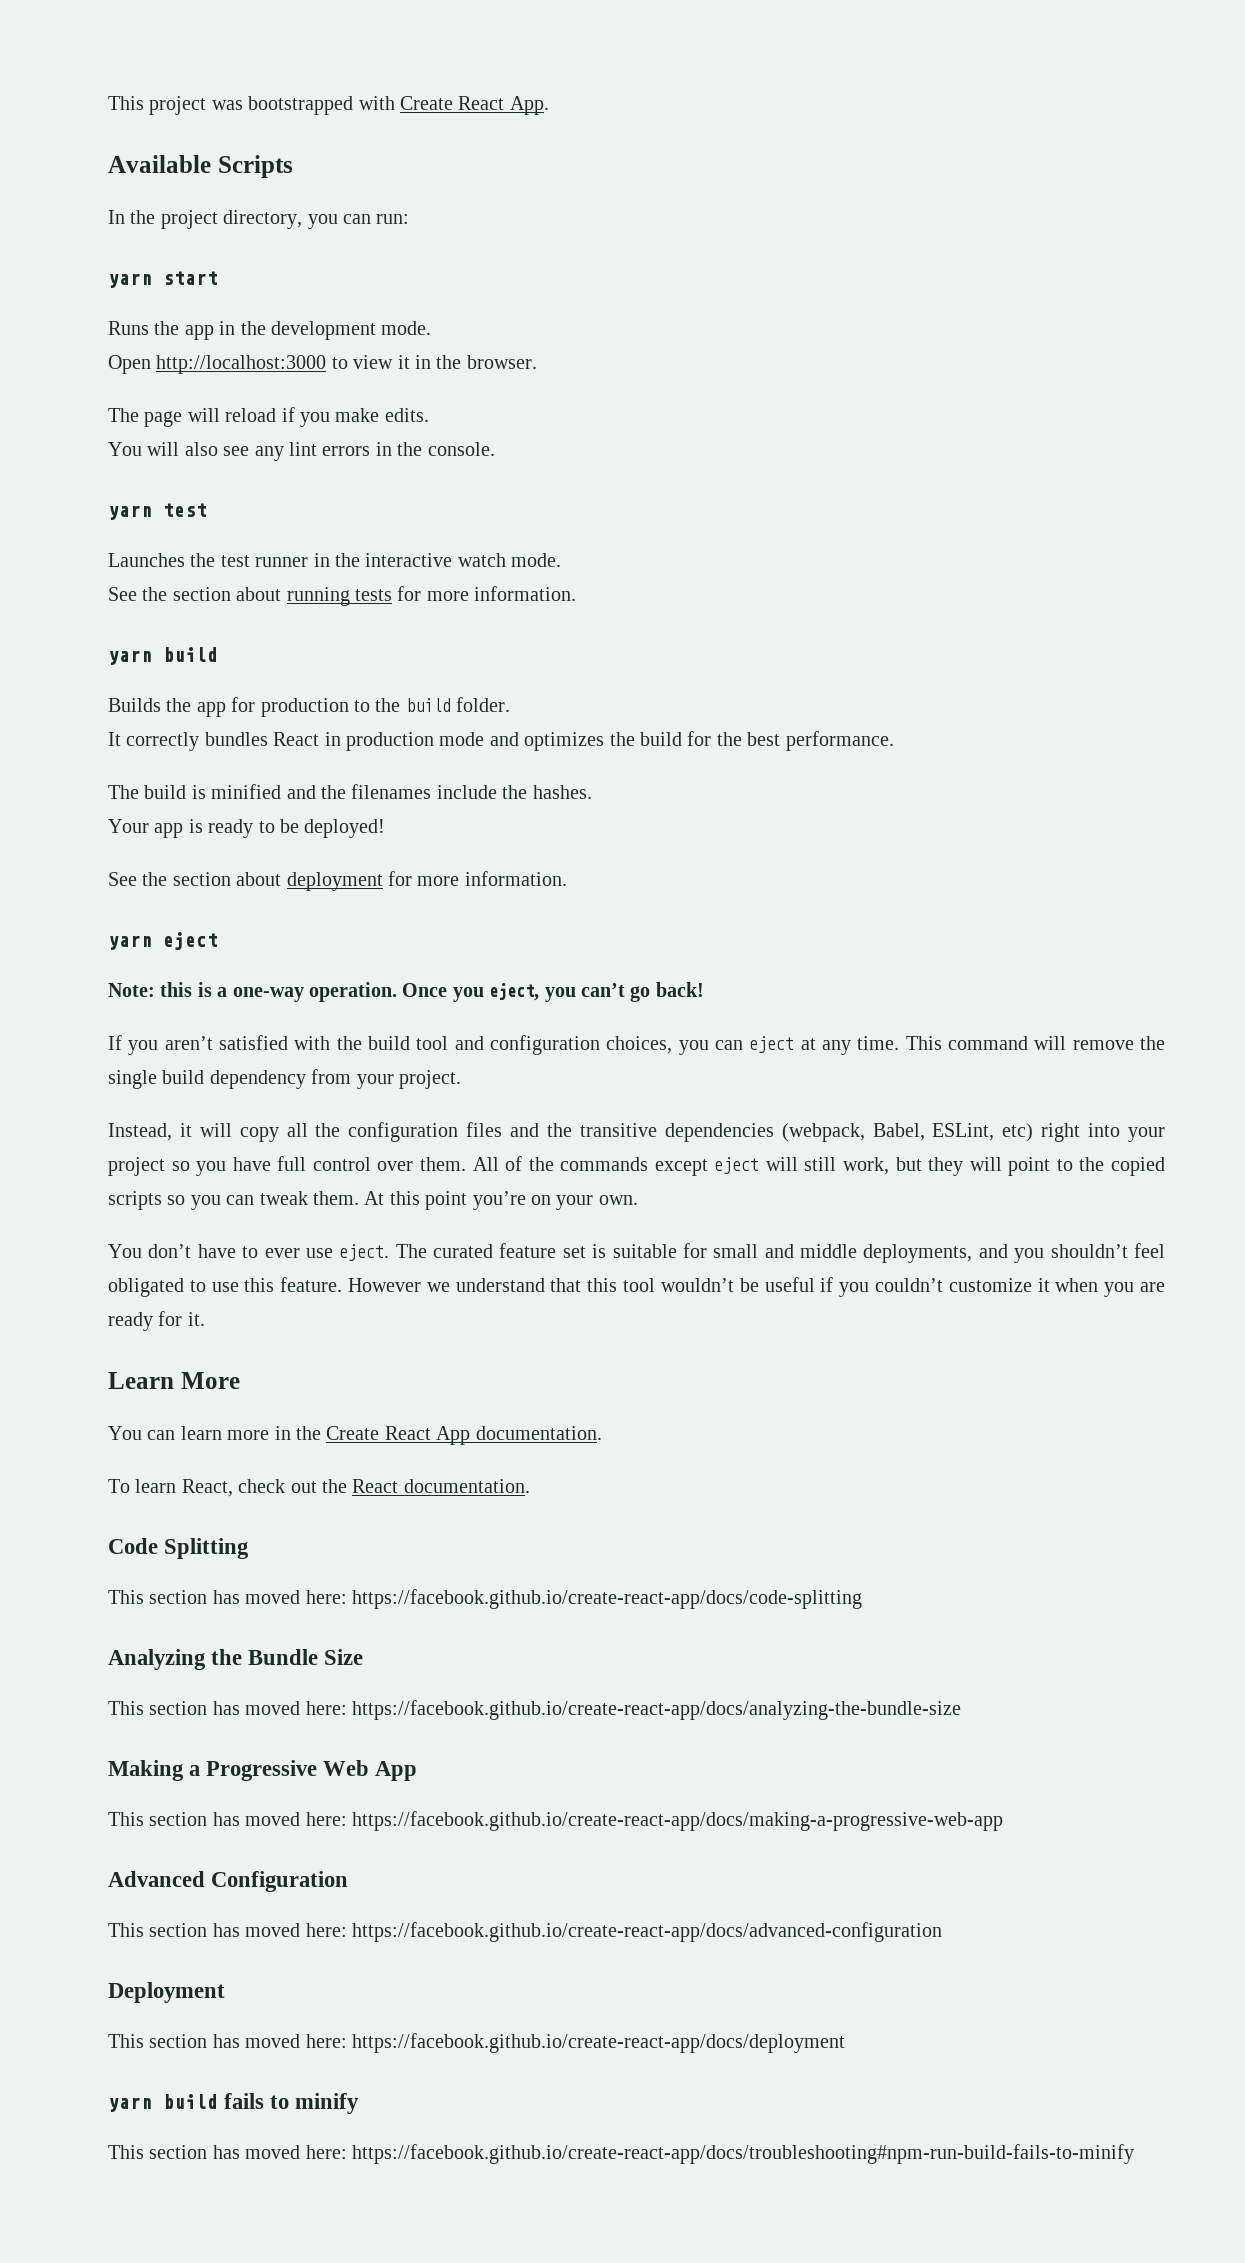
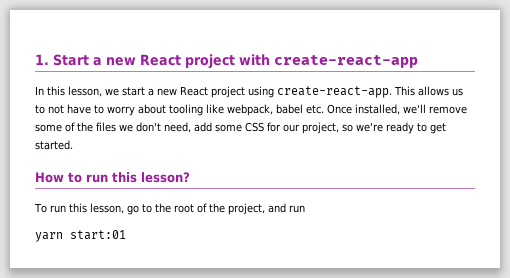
- This project was bootstrapped with Create React App.
- Available Scripts
- In the project directory, you can run:
- yarn start
- Runs the app in the development mode.
- Open http://localhost:3000 to view it in the browser.
- The page will reload if you make edits.
- You will also see any lint errors in the console.
- yarn test
- Launches the test runner in the interactive watch mode.
- See the section about running tests for more information.
- yarn build
- Builds the app for production to the build folder.
- It correctly bundles React in production mode and optimizes the build for the best performance.
- The build is minified and the filenames include the hashes.
- Your app is ready to be deployed!
- See the section about deployment for more information.
- yarn eject
- Note: this is a one-way operation. Once you eject, you can’t go back!
- If you aren’t satisfied with the build tool and configuration choices, you can eject at any time. This command will remove the single build dependency from your project.
- Instead, it will copy all the configuration files and the transitive dependencies (webpack, Babel, ESLint, etc) right into your project so you have full control over them. All of the commands except eject will still work, but they will point to the copied scripts so you can tweak them. At this point you’re on your own.
- You don’t have to ever use eject. The curated feature set is suitable for small and middle deployments, and you shouldn’t feel obligated to use this feature. However we understand that this tool wouldn’t be useful if you couldn’t customize it when you are ready for it.
- Learn More
- You can learn more in the Create React App documentation.
- To learn React, check out the React documentation.
- Code Splitting
- This section has moved here: https://facebook.github.io/create-react-app/docs/code-splitting
- Analyzing the Bundle Size
- This section has moved here: https://facebook.github.io/create-react-app/docs/analyzing-the-bundle-size
- Making a Progressive Web App
- This section has moved here: https://facebook.github.io/create-react-app/docs/making-a-progressive-web-app
- Advanced Configuration
- This section has moved here: https://facebook.github.io/create-react-app/docs/advanced-configuration
- Deployment
- This section has moved here: https://facebook.github.io/create-react-app/docs/deployment
- yarn build fails to minify
- This section has moved here: https://facebook.github.io/create-react-app/docs/troubleshooting#npm-run-build-fails-to-minify
+ 1. Start a new React project with create-react-app
+ In this lesson, we start a new React project using create-react-app. This allows us to not have to worry about tooling like webpack, babel etc. Once installed, we'll remove some of the files we don't need, add some CSS for our project, so we're ready to get started.
+ How to run this lesson?
+ To run this lesson, go to the root of the project, and run
+ yarn start:01

